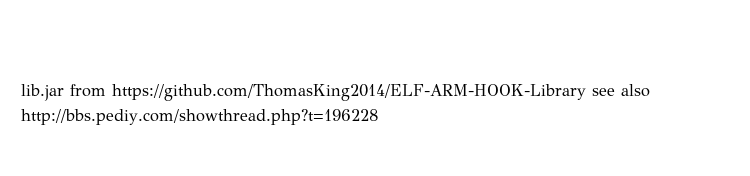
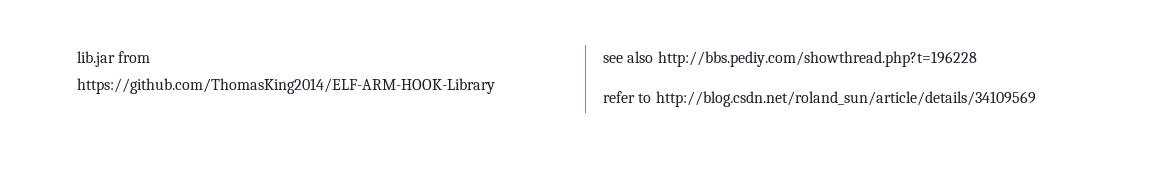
- lib.jar from https://github.com/ThomasKing2014/ELF-ARM-HOOK-Library see also http://bbs.pediy.com/showthread.php?t=196228
+ lib.jar from https://github.com/ThomasKing2014/ELF-ARM-HOOK-Library
+ see also http://bbs.pediy.com/showthread.php?t=196228
+ refer to http://blog.csdn.net/roland_sun/article/details/34109569

